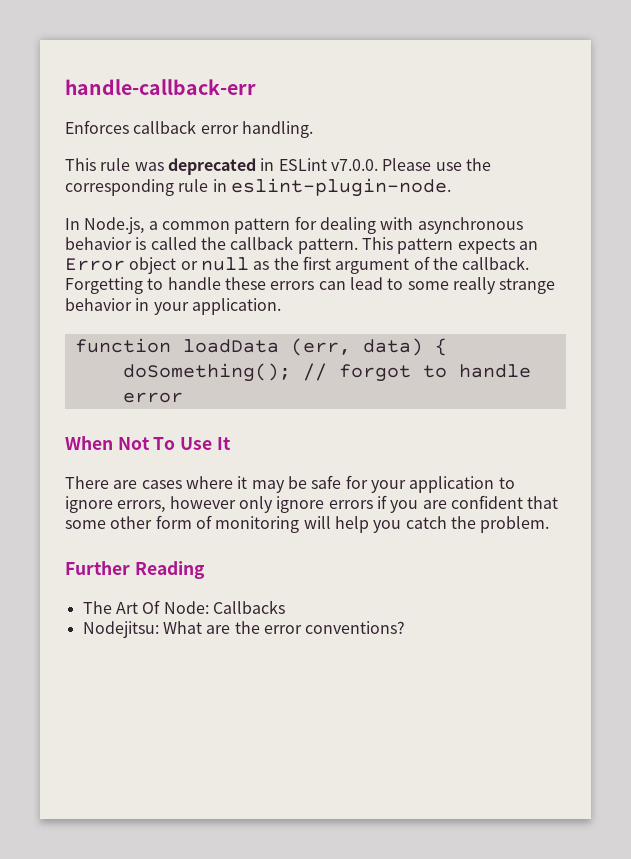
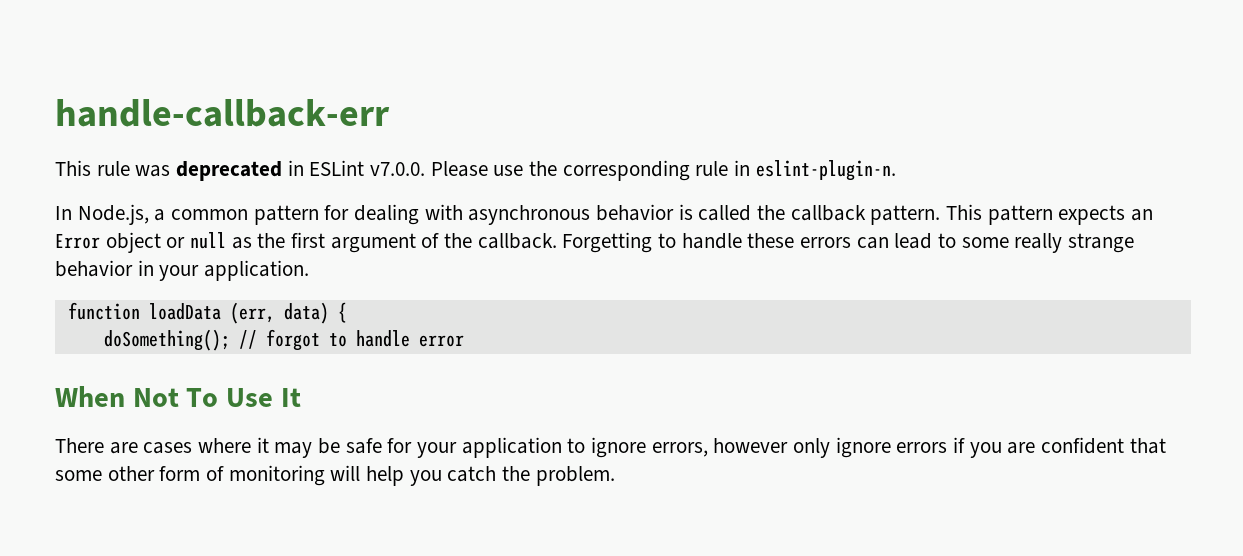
- Enforces callback error handling.
- This rule was deprecated in ESLint v7.0.0. Please use the corresponding rule in eslint-plugin-node.
+ This rule was deprecated in ESLint v7.0.0. Please use the corresponding rule in eslint-plugin-n.
- Further Reading
- The Art Of Node: Callbacks
- Nodejitsu: What are the error conventions?

